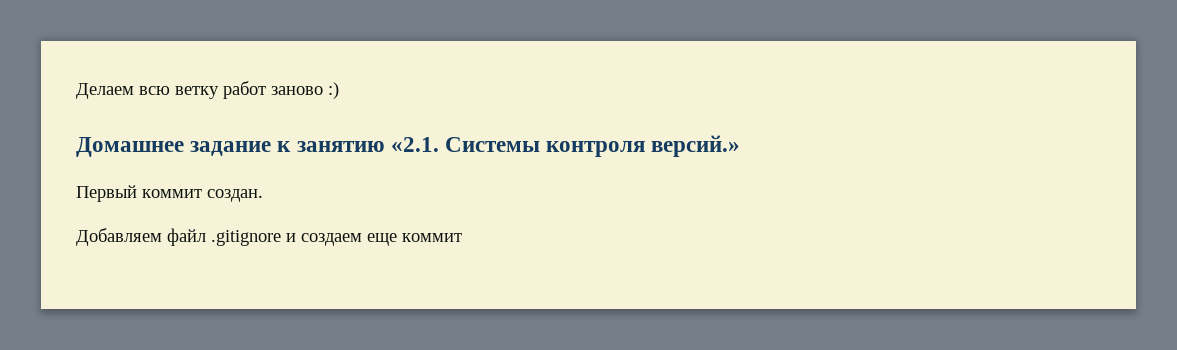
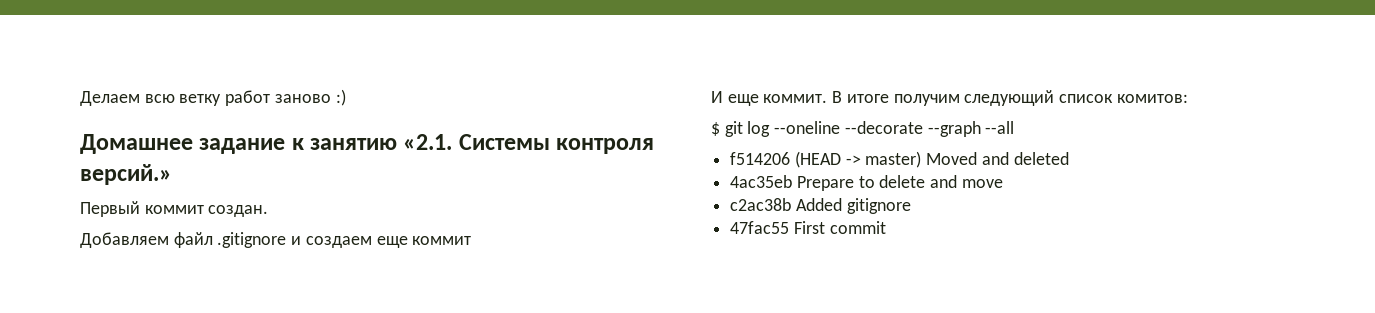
+ И еще коммит. В итоге получим следующий список комитов:
+ $ git log --oneline --decorate --graph --all
+ f514206 (HEAD -> master) Moved and deleted
+ 4ac35eb Prepare to delete and move
+ c2ac38b Added gitignore
+ 47fac55 First commit

